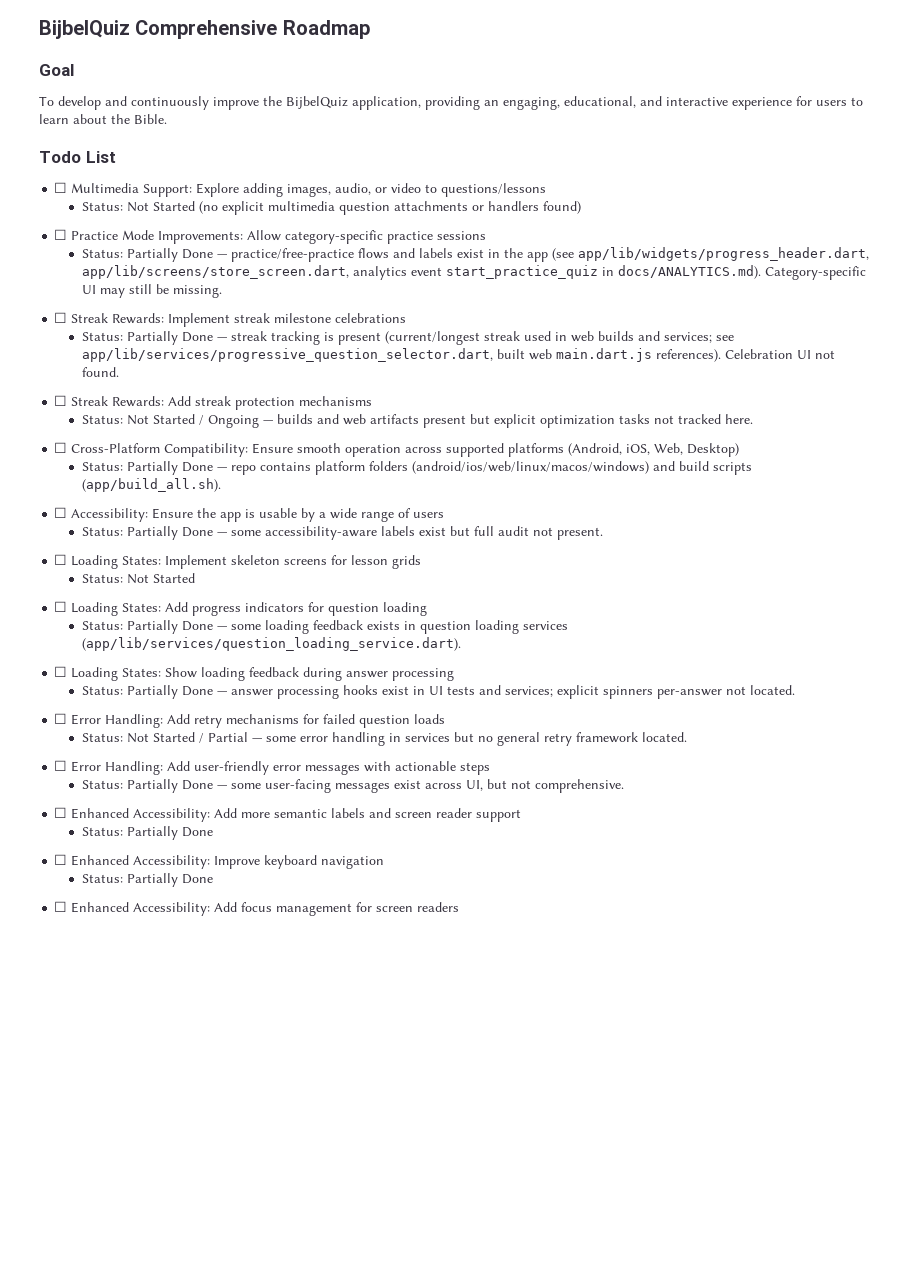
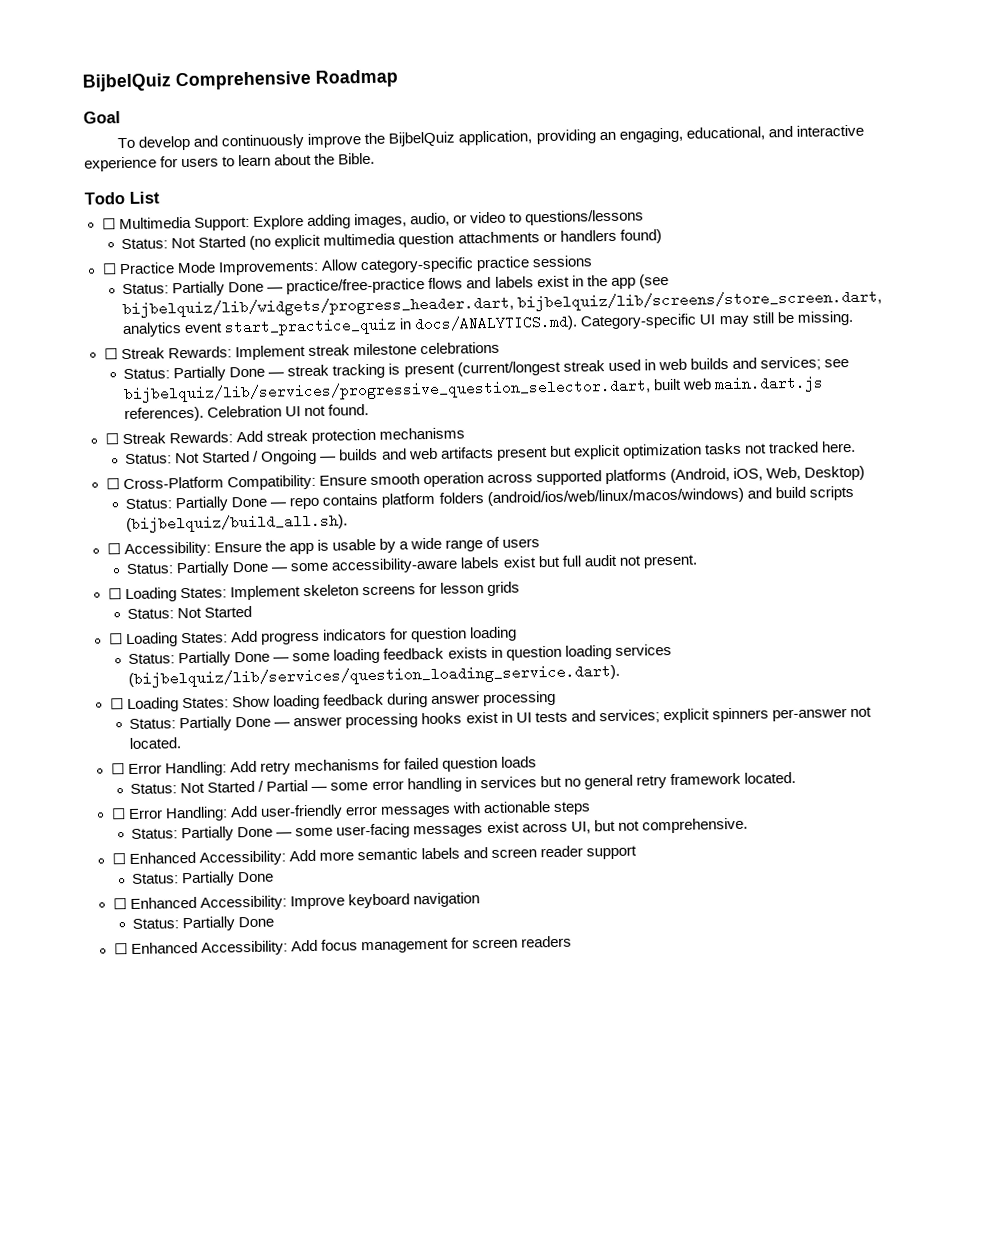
- Status: Partially Done — practice/free-practice flows and labels exist in the app (see app/lib/widgets/progress_header.dart, app/lib/screens/store_screen.dart, analytics event start_practice_quiz in docs/ANALYTICS.md). Category-specific UI may still be missing.
+ Status: Partially Done — practice/free-practice flows and labels exist in the app (see bijbelquiz/lib/widgets/progress_header.dart, bijbelquiz/lib/screens/store_screen.dart, analytics event start_practice_quiz in docs/ANALYTICS.md). Category-specific UI may still be missing.
- Status: Partially Done — streak tracking is present (current/longest streak used in web builds and services; see app/lib/services/progressive_question_selector.dart, built web main.dart.js references).
+ Status: Partially Done — streak tracking is present (current/longest streak used in web builds and services; see bijbelquiz/lib/services/progressive_question_selector.dart, built web main.dart.js references).
- Status: Partially Done — repo contains platform folders (android/ios/web/linux/macos/windows) and build scripts (app/build_all.sh).
+ Status: Partially Done — repo contains platform folders (android/ios/web/linux/macos/windows) and build scripts (bijbelquiz/build_all.sh).
- Status: Partially Done — some loading feedback exists in question loading services (app/lib/services/question_loading_service.dart).
+ Status: Partially Done — some loading feedback exists in question loading services (bijbelquiz/lib/services/question_loading_service.dart).

